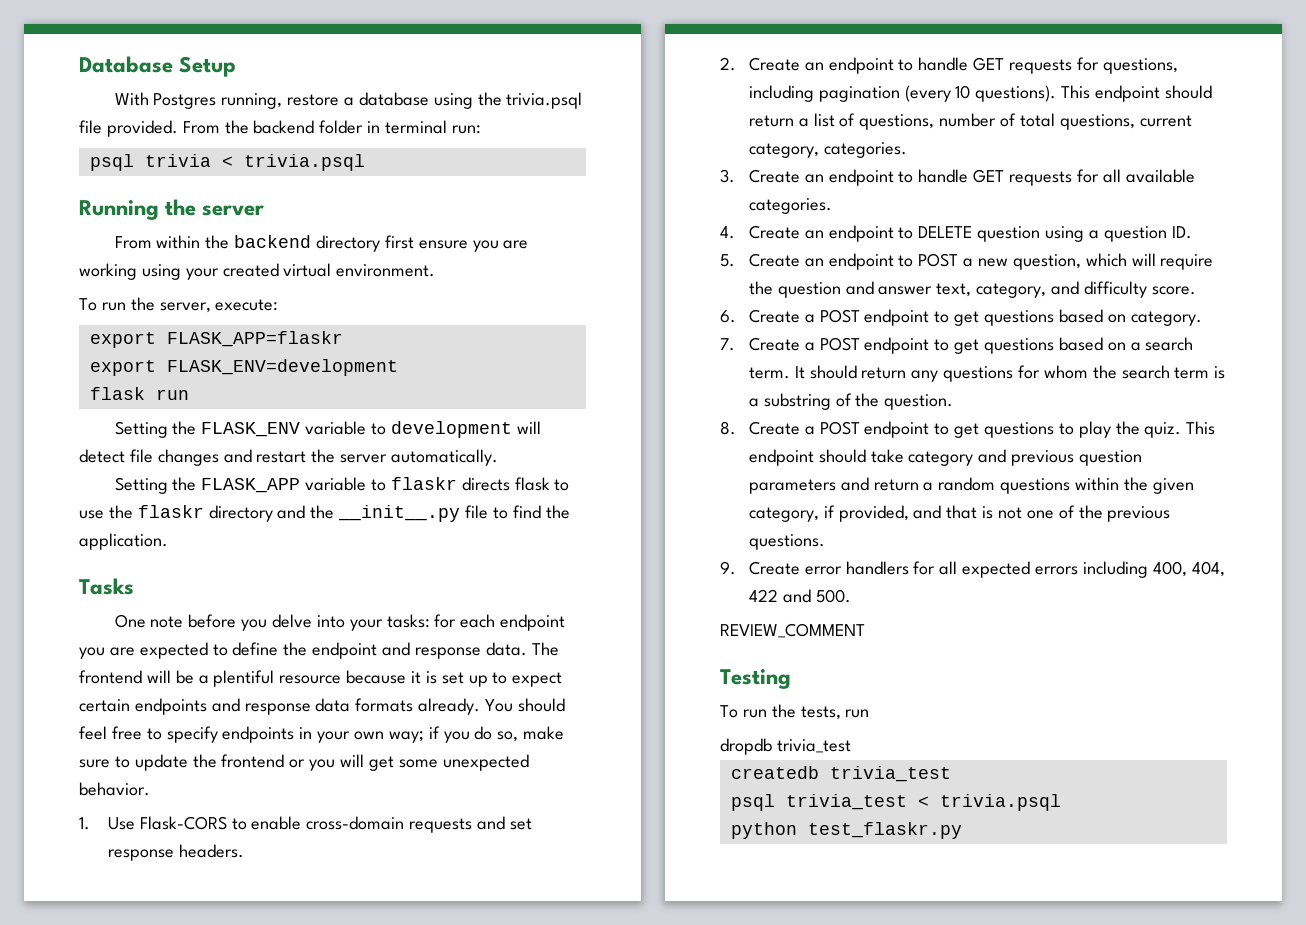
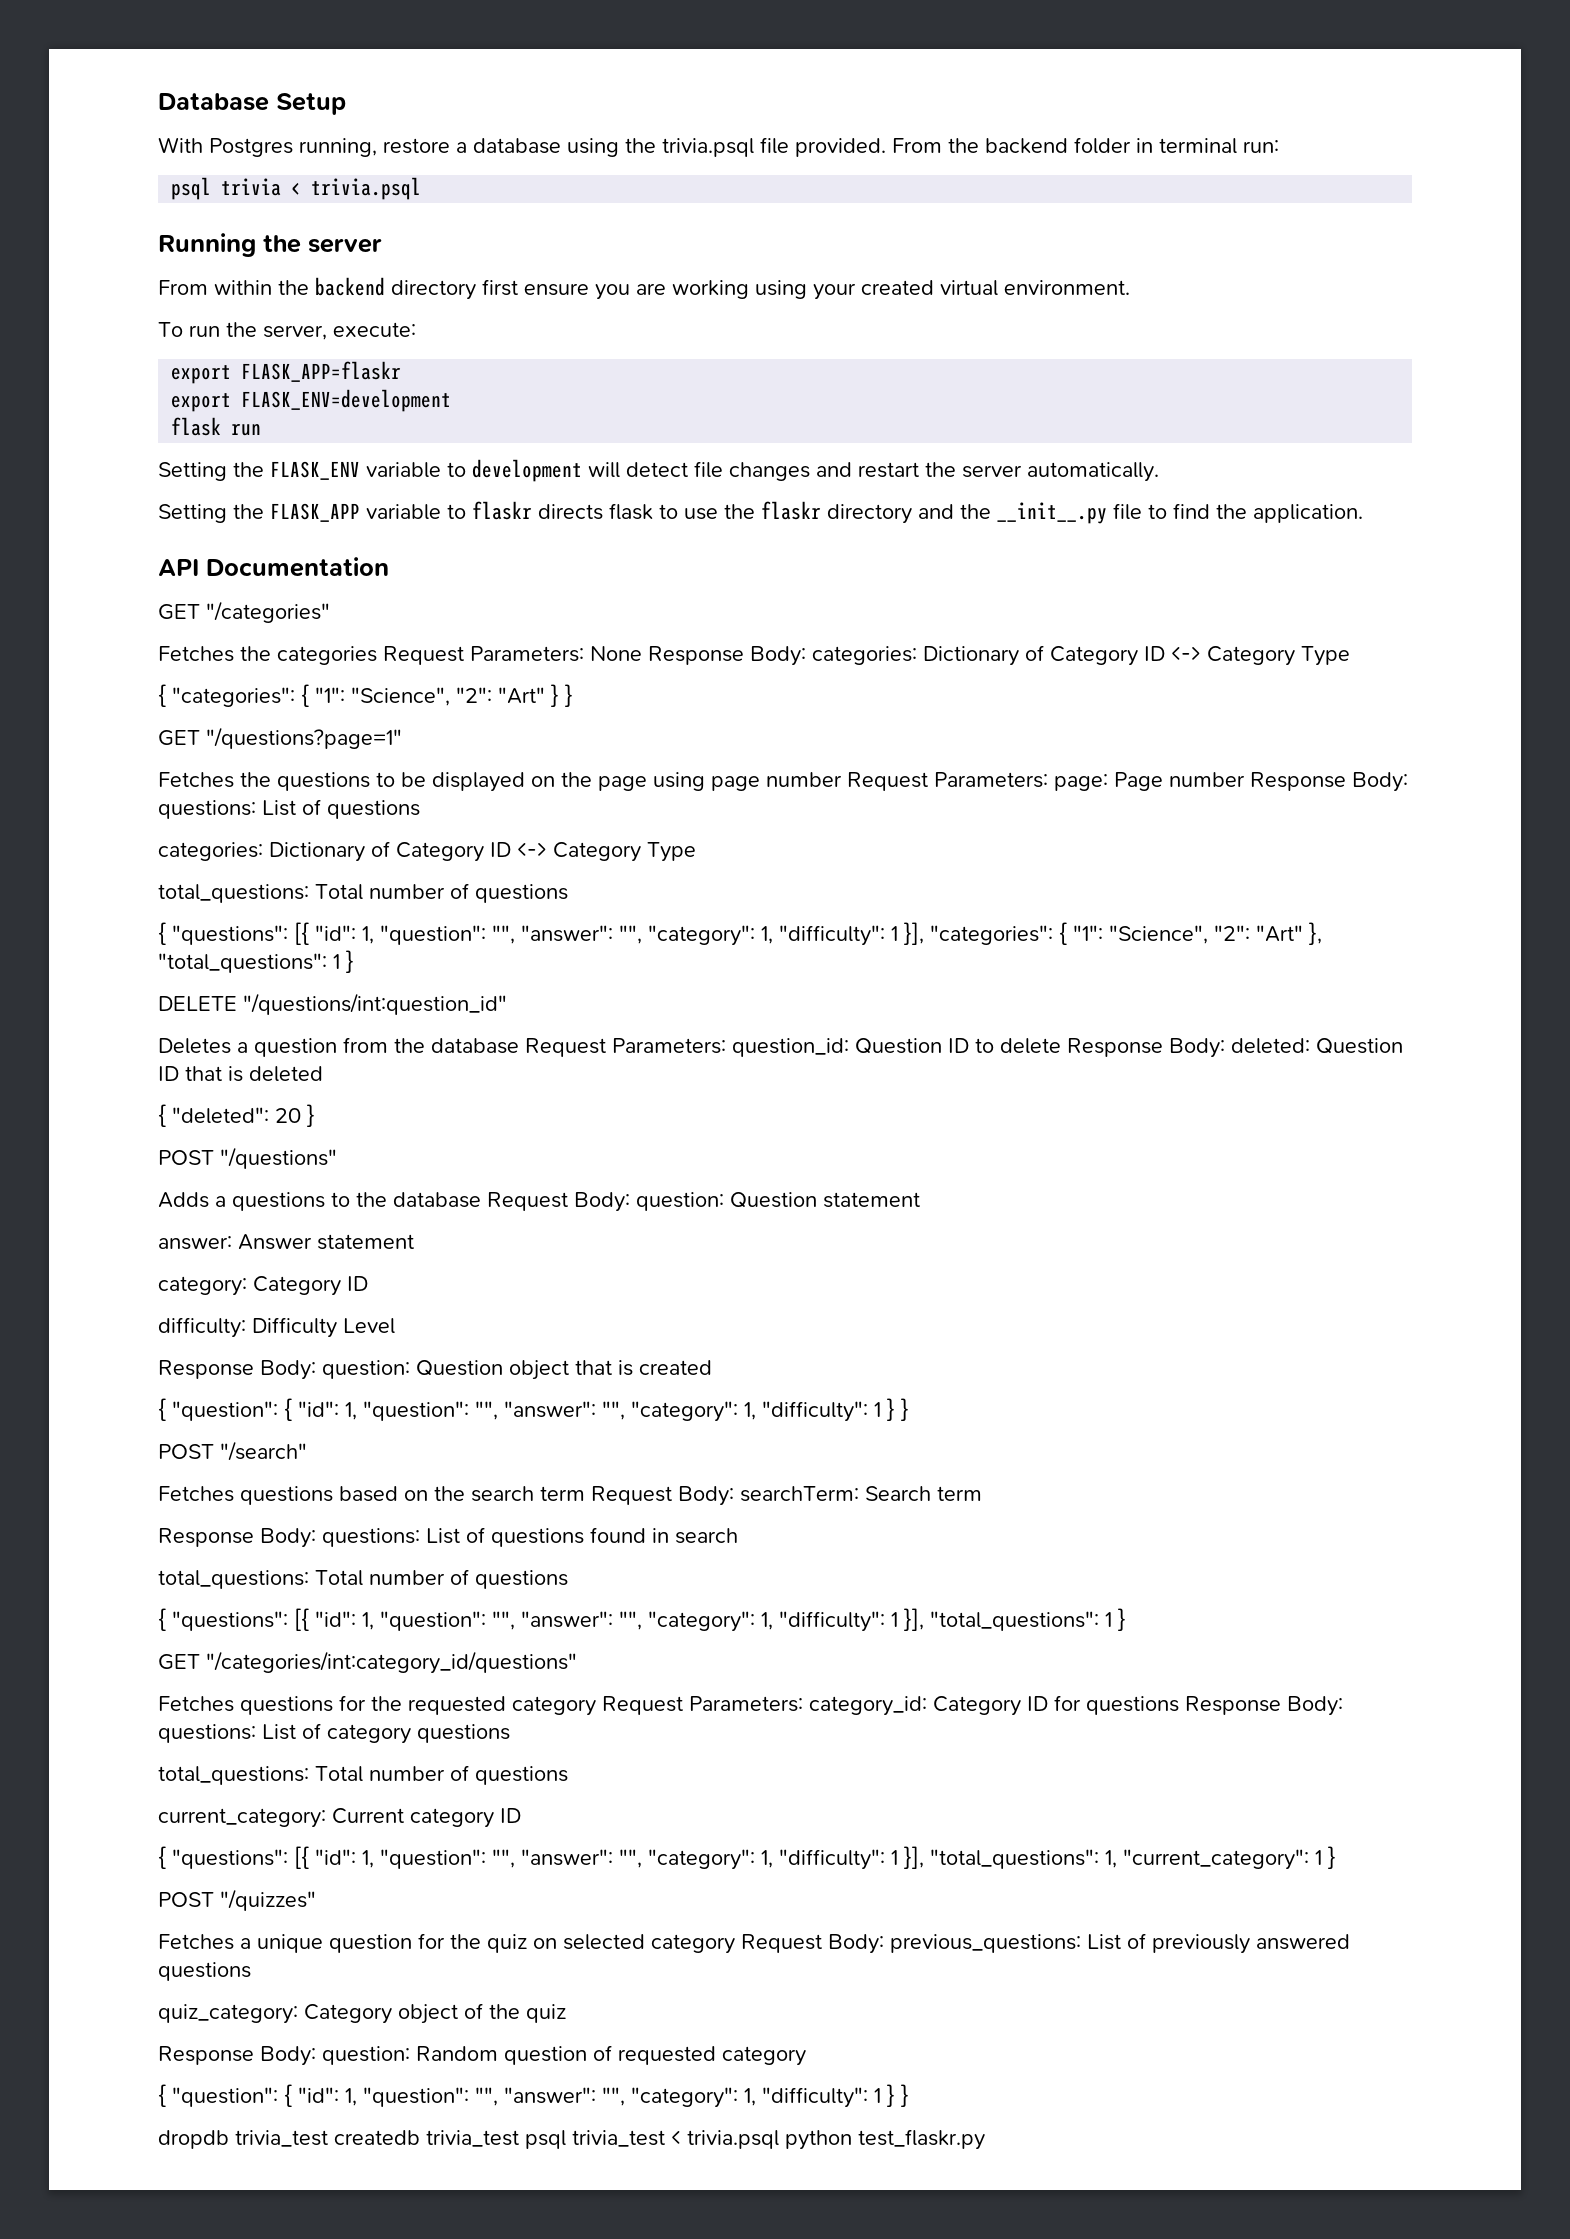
- Tasks
- One note before you delve into your tasks: for each endpoint you are expected to define the endpoint and response data. The frontend will be a plentiful resource because it is set up to expect certain endpoints and response data formats already. You should feel free to specify endpoints in your own way; if you do so, make sure to update the frontend or you will get some unexpected behavior.
- 1. Use Flask-CORS to enable cross-domain requests and set response headers.
- 2. Create an endpoint to handle GET requests for questions, including pagination (every 10 questions). This endpoint should return a list of questions, number of total questions, current category, categories.
- 3. Create an endpoint to handle GET requests for all available categories.
- 4. Create an endpoint to DELETE question using a question ID.
- 5. Create an endpoint to POST a new question, which will require the question and answer text, category, and difficulty score.
- 6. Create a POST endpoint to get questions based on category.
- 7. Create a POST endpoint to get questions based on a search term. It should return any questions for whom the search term is a substring of the question.
- 8. Create a POST endpoint to get questions to play the quiz. This endpoint should take category and previous question parameters and return a random questions within the given category, if provided, and that is not one of the previous questions.
- 9. Create error handlers for all expected errors including 400, 404, 422 and 500.
- REVIEW_COMMENT
- Testing
- To run the tests, run
+ API Documentation
+ GET "/categories"
+ Fetches the categories Request Parameters: None Response Body: categories: Dictionary of Category ID <-> Category Type
+ { "categories": { "1": "Science", "2": "Art" } }
+ GET "/questions?page=1"
+ Fetches the questions to be displayed on the page using page number Request Parameters: page: Page number Response Body: questions: List of questions
+ categories: Dictionary of Category ID <-> Category Type
+ total_questions: Total number of questions
+ { "questions": [{ "id": 1, "question": "", "answer": "", "category": 1, "difficulty": 1 }], "categories": { "1": "Science", "2": "Art" }, "total_questions": 1 }
+ DELETE "/questions/int:question_id"
+ Deletes a question from the database Request Parameters: question_id: Question ID to delete Response Body: deleted: Question ID that is deleted
+ { "deleted": 20 }
+ POST "/questions"
+ Adds a questions to the database Request Body: question: Question statement
+ answer: Answer statement
+ category: Category ID
+ difficulty: Difficulty Level
+ Response Body: question: Question object that is created
+ { "question": { "id": 1, "question": "", "answer": "", "category": 1, "difficulty": 1 } }
+ POST "/search"
+ Fetches questions based on the search term Request Body: searchTerm: Search term
+ Response Body: questions: List of questions found in search
+ total_questions: Total number of questions
+ { "questions": [{ "id": 1, "question": "", "answer": "", "category": 1, "difficulty": 1 }], "total_questions": 1 }
+ GET "/categories/int:category_id/questions"
+ Fetches questions for the requested category Request Parameters: category_id: Category ID for questions Response Body: questions: List of category questions
+ total_questions: Total number of questions
+ current_category: Current category ID
+ { "questions": [{ "id": 1, "question": "", "answer": "", "category": 1, "difficulty": 1 }], "total_questions": 1, "current_category": 1 }
+ POST "/quizzes"
+ Fetches a unique question for the quiz on selected category Request Body: previous_questions: List of previously answered questions
+ quiz_category: Category object of the quiz
+ Response Body: question: Random question of requested category
+ { "question": { "id": 1, "question": "", "answer": "", "category": 1, "difficulty": 1 } }
- dropdb trivia_test
- createdb trivia_test
- psql trivia_test < trivia.psql
- python test_flaskr.py
+ dropdb trivia_test createdb trivia_test psql trivia_test < trivia.psql python test_flaskr.py

